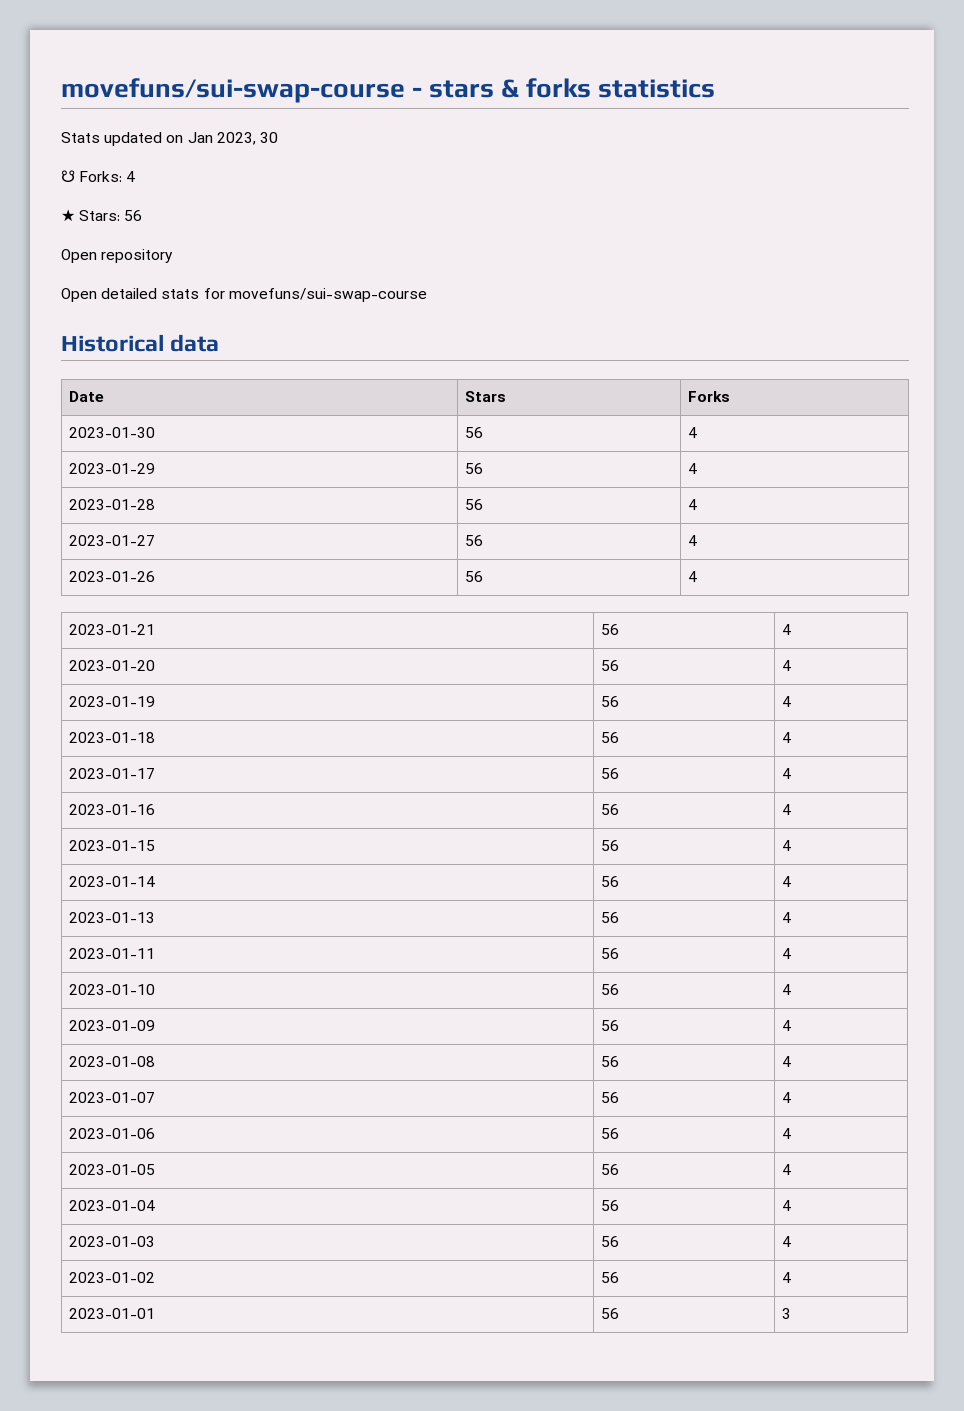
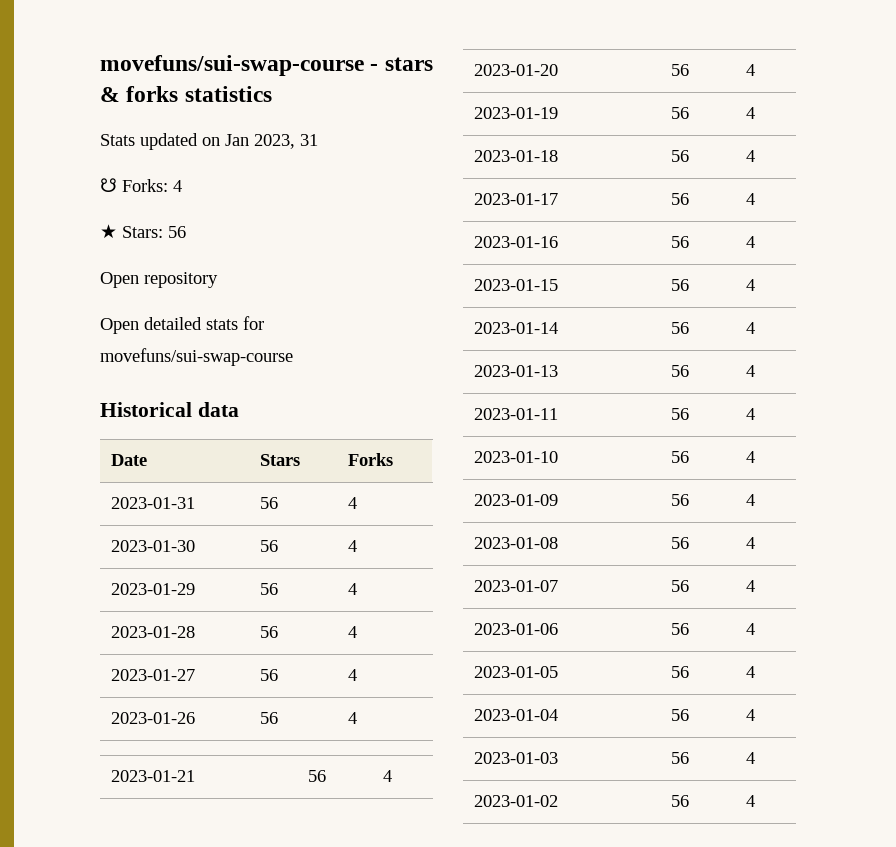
- Stats updated on Jan 2023, 30
+ Stats updated on Jan 2023, 31
+ 2023-01-31 | 56 | 4
- 2023-01-01 | 56 | 3

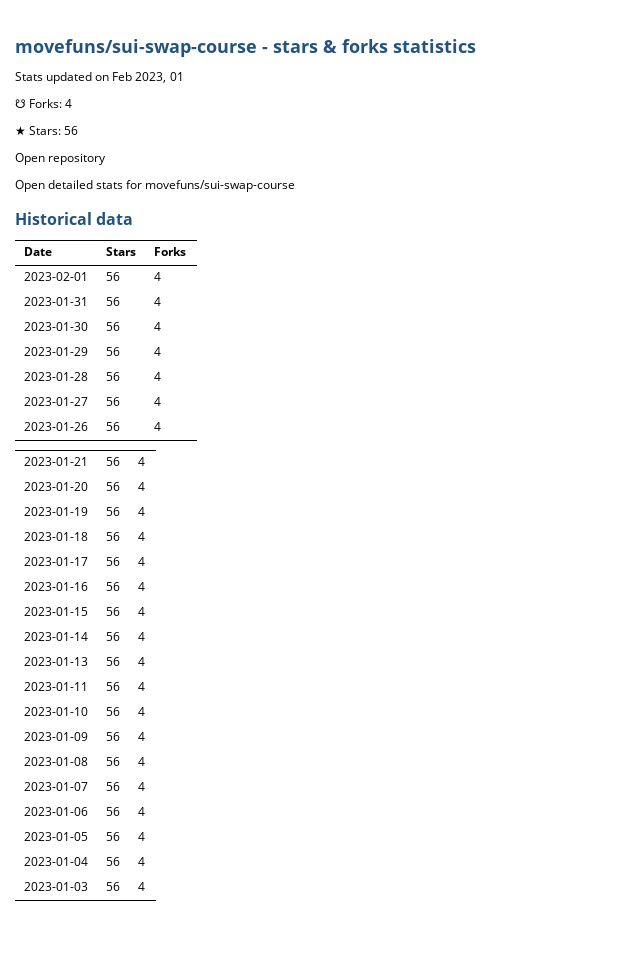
- Stats updated on Jan 2023, 31
+ Stats updated on Feb 2023, 01
+ 2023-02-01 | 56 | 4
- 2023-01-02 | 56 | 4

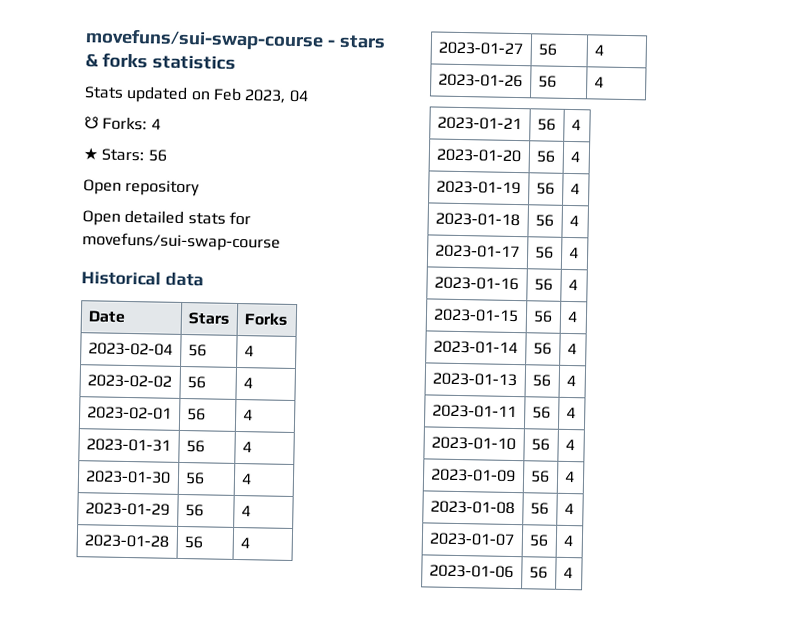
- Stats updated on Feb 2023, 01
+ Stats updated on Feb 2023, 04
+ 2023-02-04 | 56 | 4
+ 2023-02-02 | 56 | 4
- 2023-01-05 | 56 | 4
- 2023-01-04 | 56 | 4
- 2023-01-03 | 56 | 4

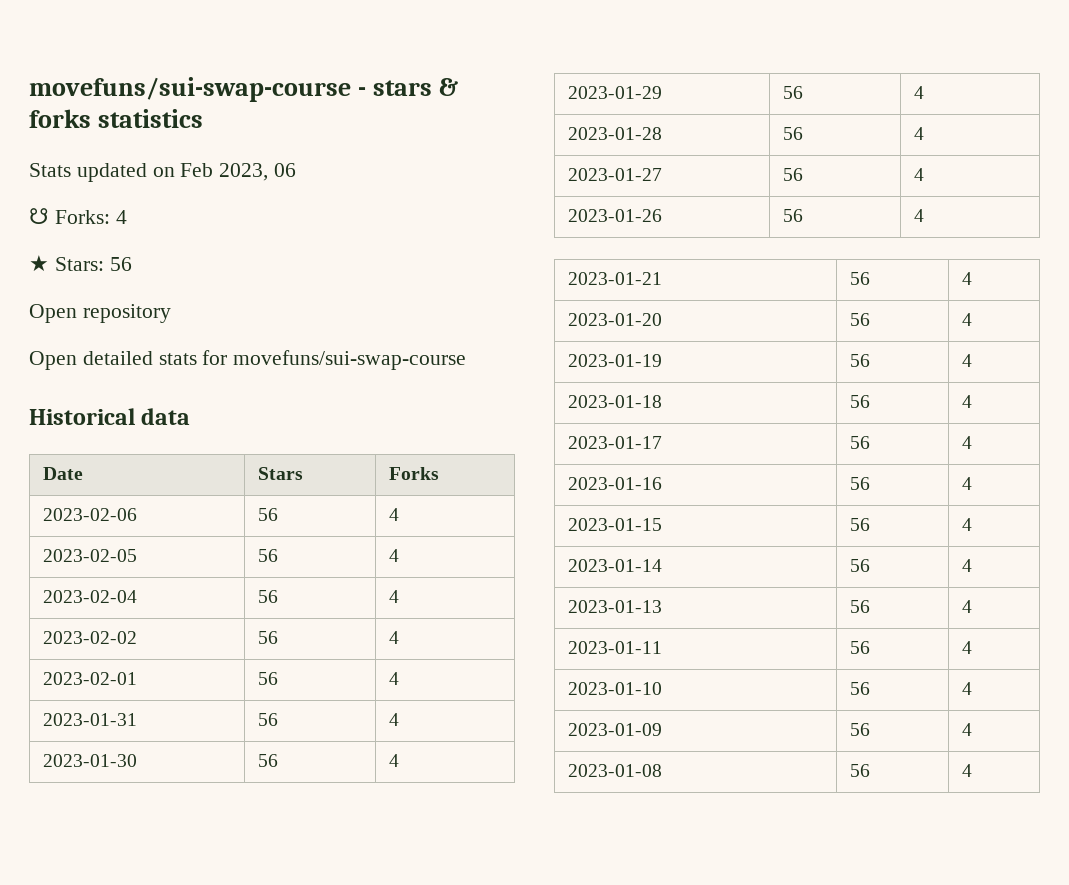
- Stats updated on Feb 2023, 04
+ Stats updated on Feb 2023, 06
+ 2023-02-06 | 56 | 4
+ 2023-02-05 | 56 | 4
- 2023-01-07 | 56 | 4
- 2023-01-06 | 56 | 4

